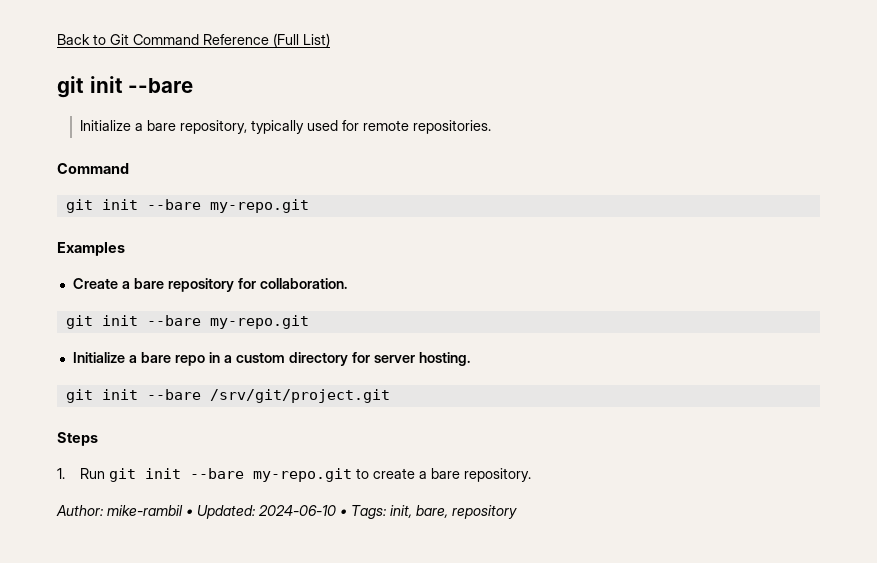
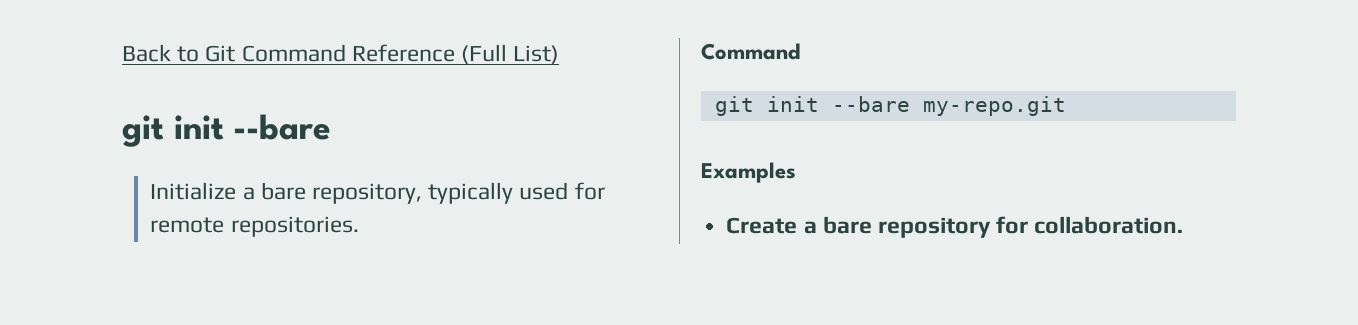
  Create a bare repository for collaboration.
- git init --bare my-repo.git
- Initialize a bare repo in a custom directory for server hosting.
- git init --bare /srv/git/project.git
- Steps
- 1. Run git init --bare my-repo.git to create a bare repository.
- Author: mike-rambil • Updated: 2024-06-10 • Tags: init, bare, repository

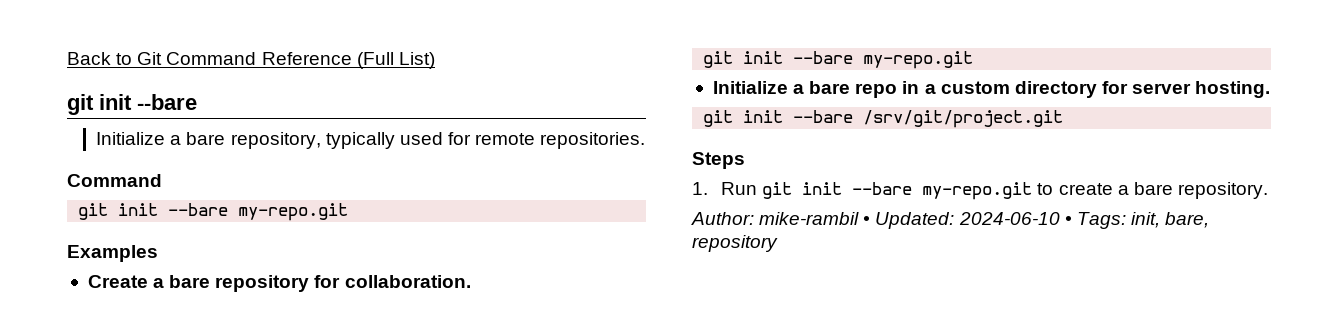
  Create a bare repository for collaboration.
+ git init --bare my-repo.git
+ Initialize a bare repo in a custom directory for server hosting.
+ git init --bare /srv/git/project.git
+ Steps
+ 1. Run git init --bare my-repo.git to create a bare repository.
+ Author: mike-rambil • Updated: 2024-06-10 • Tags: init, bare, repository

